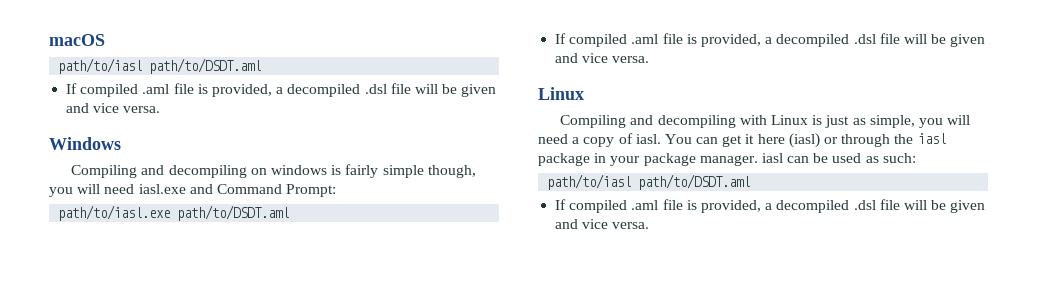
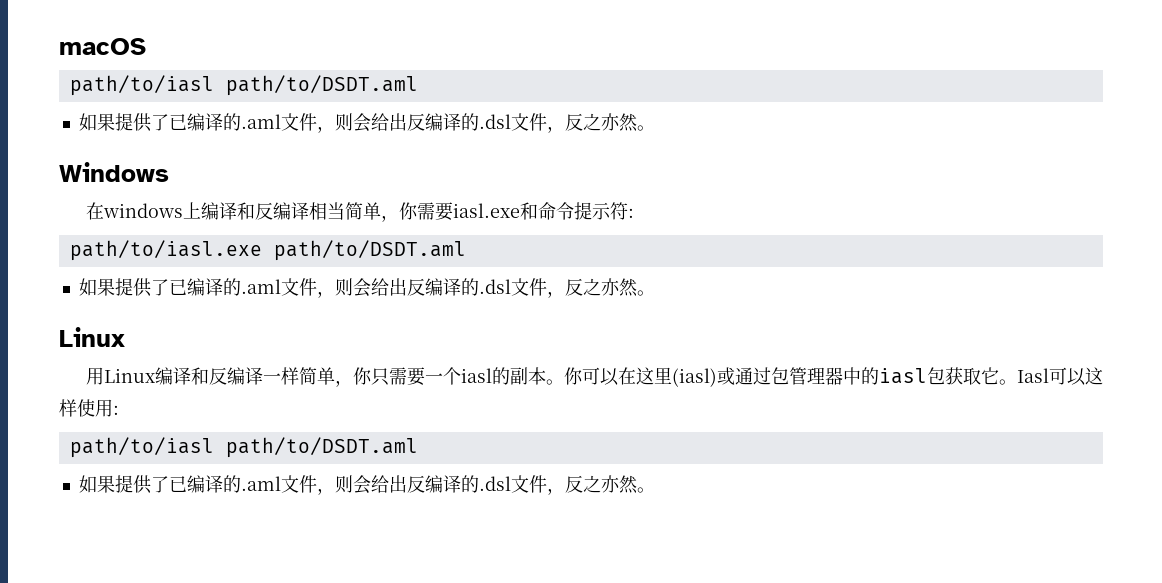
  macOS
  path/to/iasl path/to/DSDT.aml
- If compiled .aml file is provided, a decompiled .dsl file will be given and vice versa.
+ 如果提供了已编译的.aml文件，则会给出反编译的.dsl文件，反之亦然。
  Windows
- Compiling and decompiling on windows is fairly simple though, you will need iasl.exe and Command Prompt:
+ 在windows上编译和反编译相当简单，你需要iasl.exe和命令提示符:
  path/to/iasl.exe path/to/DSDT.aml
- If compiled .aml file is provided, a decompiled .dsl file will be given and vice versa.
+ 如果提供了已编译的.aml文件，则会给出反编译的.dsl文件，反之亦然。
  Linux
- Compiling and decompiling with Linux is just as simple, you will need a copy of iasl. You can get it here (iasl) or through the iasl package in your package manager. iasl can be used as such:
+ 用Linux编译和反编译一样简单，你只需要一个iasl的副本。你可以在这里(iasl)或通过包管理器中的iasl包获取它。Iasl可以这样使用:
  path/to/iasl path/to/DSDT.aml
- If compiled .aml file is provided, a decompiled .dsl file will be given and vice versa.
+ 如果提供了已编译的.aml文件，则会给出反编译的.dsl文件，反之亦然。

